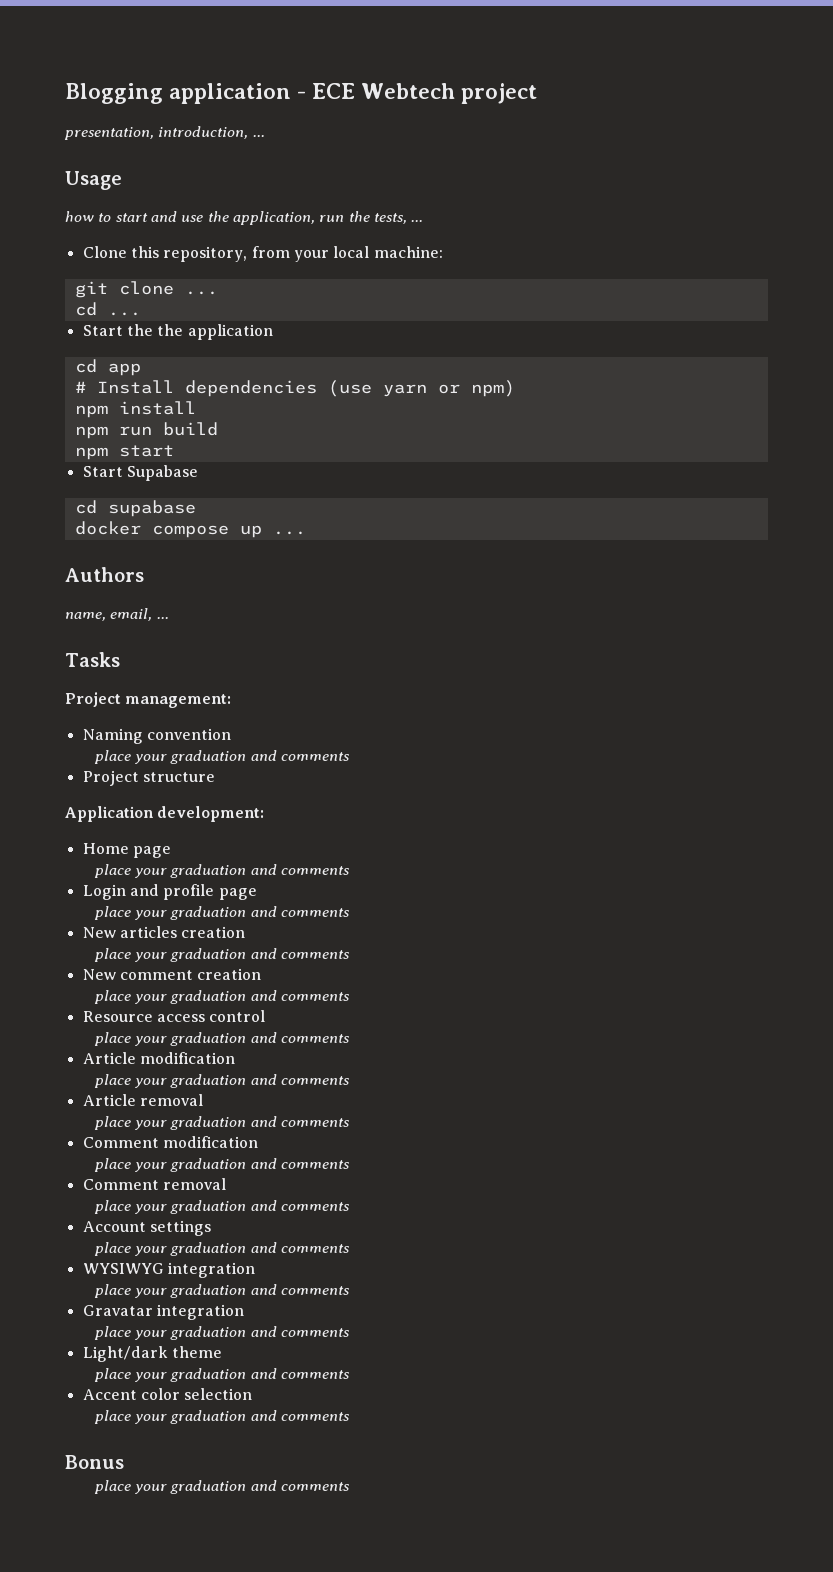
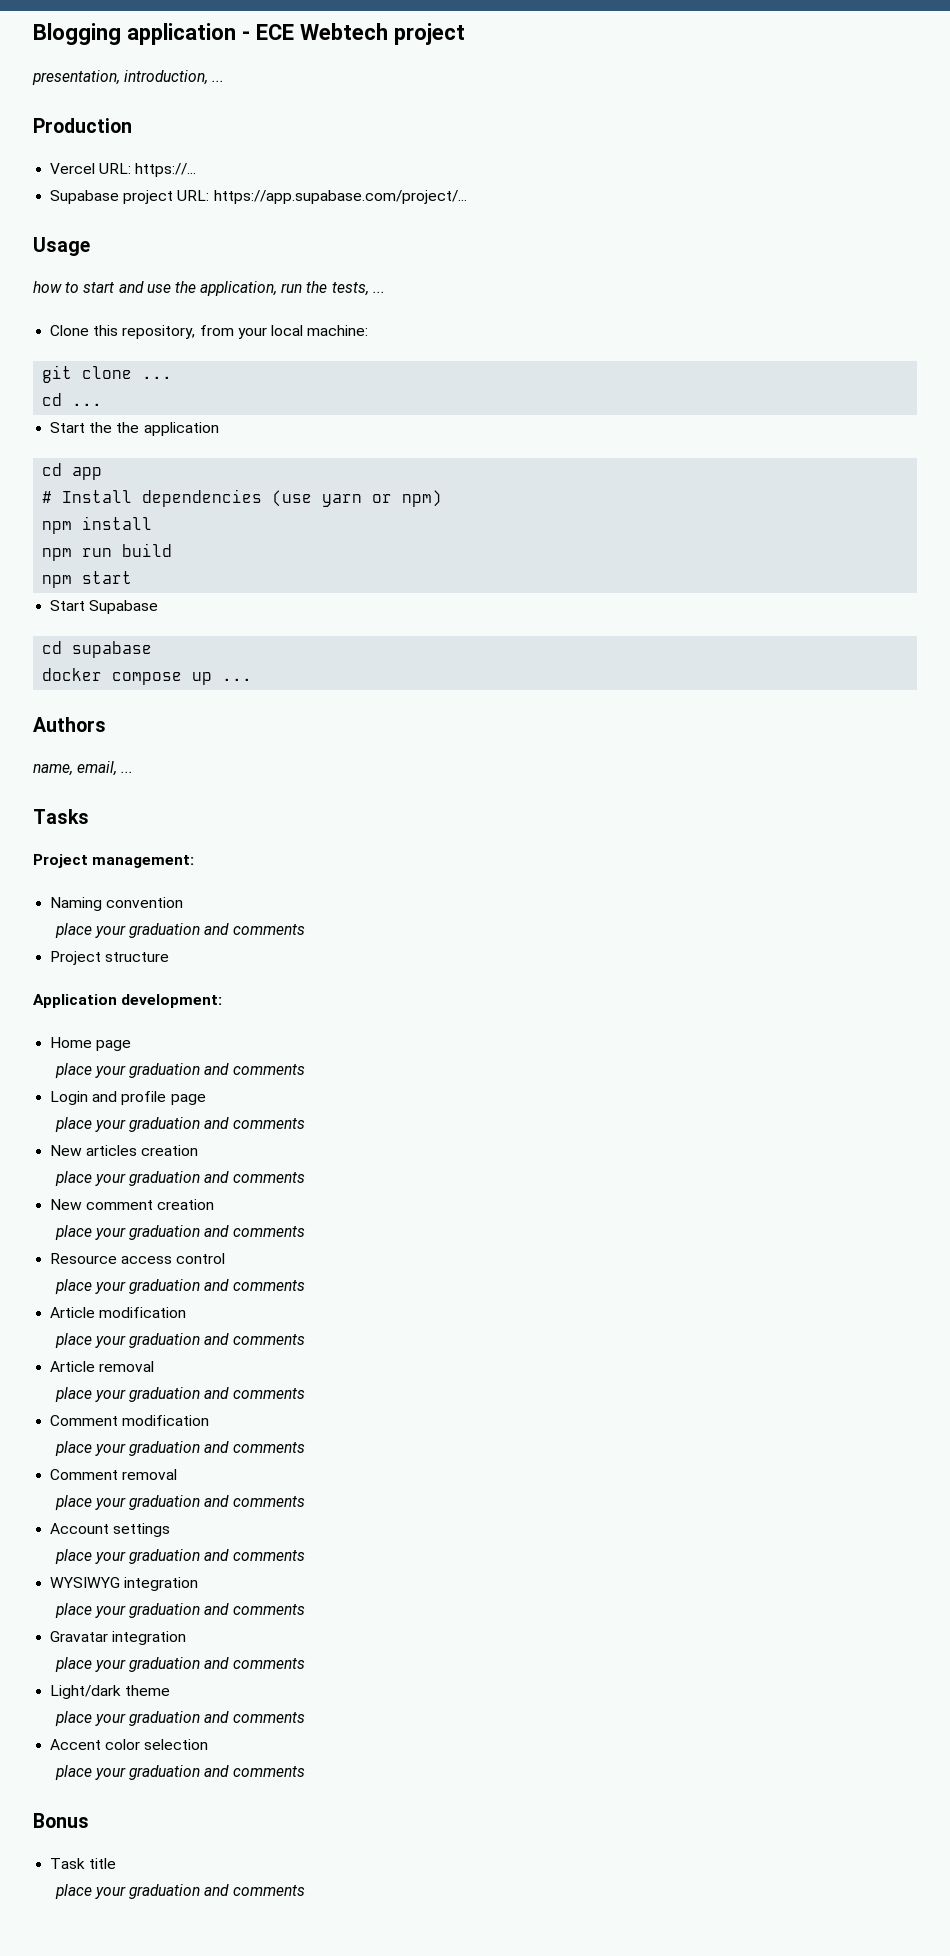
+ Production
+ Vercel URL: https://...
+ Supabase project URL: https://app.supabase.com/project/...
+ Task title

